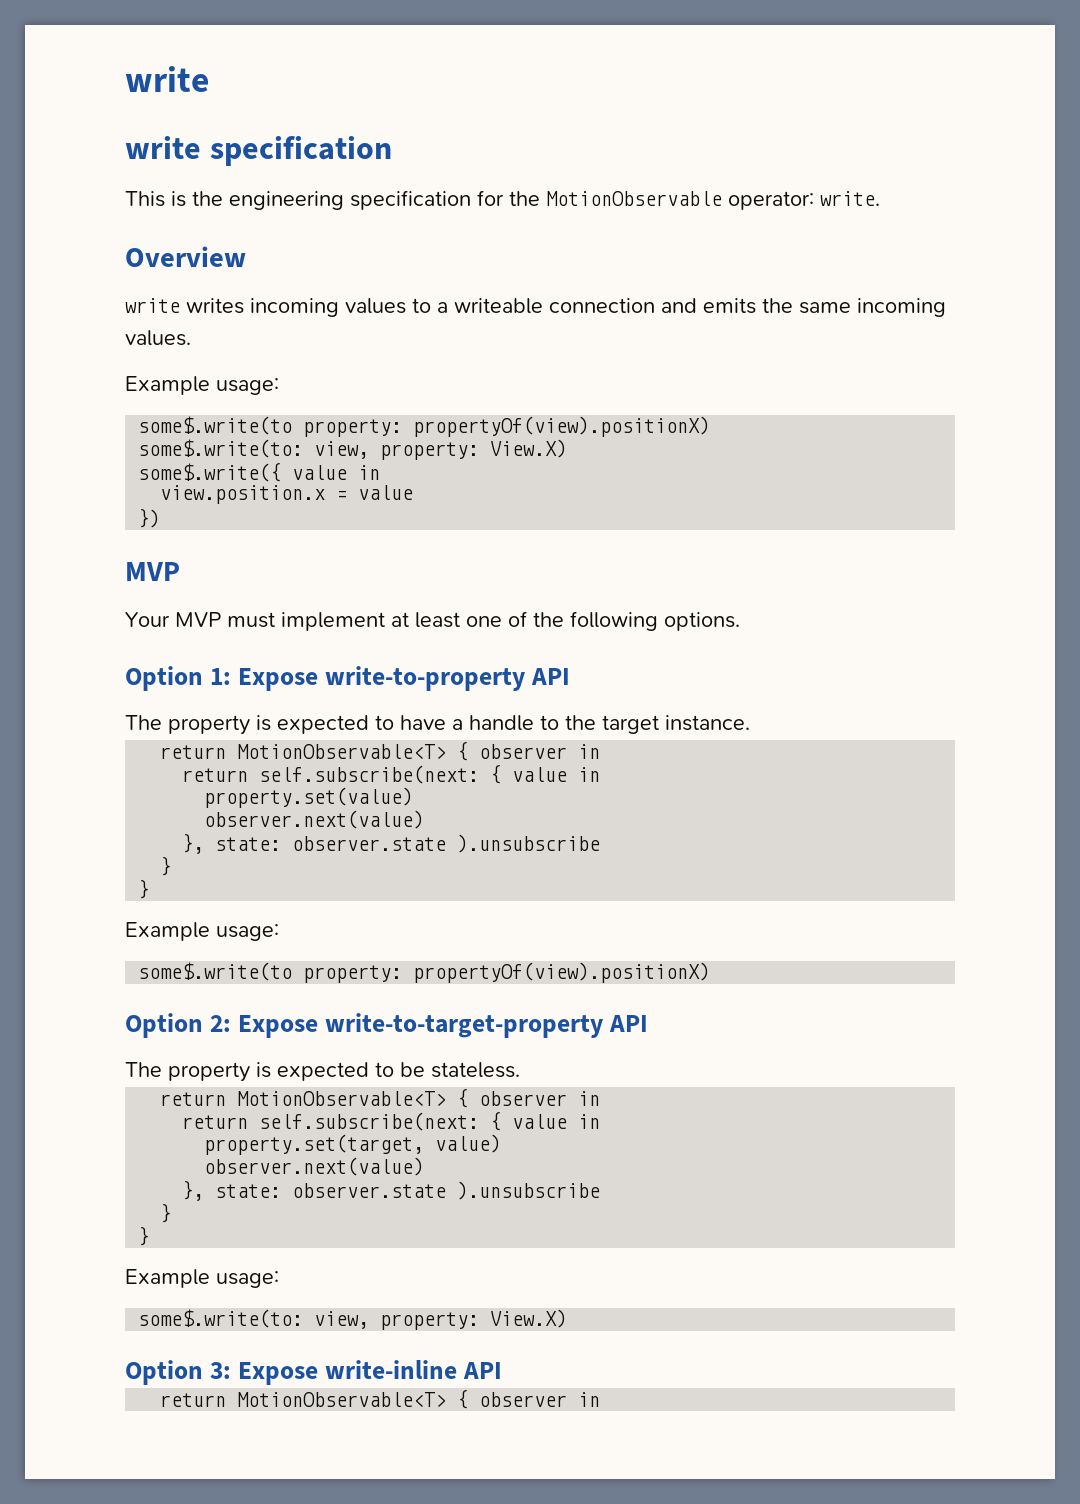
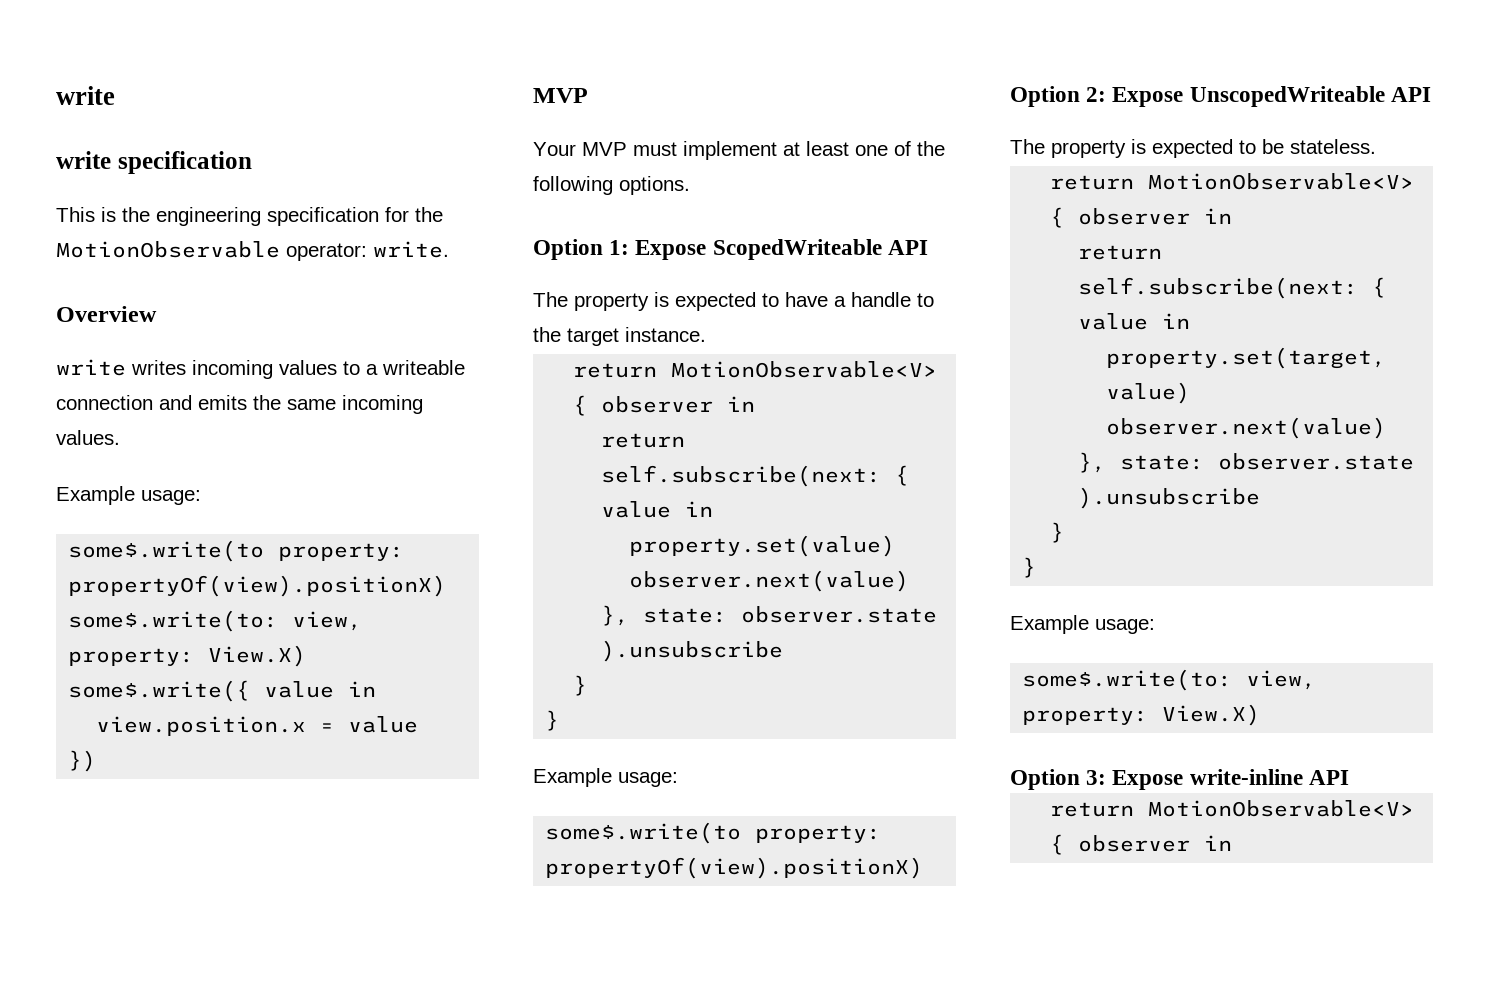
- Option 1: Expose write-to-property API
+ Option 1: Expose ScopedWriteable API
  The property is expected to have a handle to the target instance.
- return MotionObservable<T> { observer in
+ return MotionObservable<V> { observer in
- Option 2: Expose write-to-target-property API
+ Option 2: Expose UnscopedWriteable API
  The property is expected to be stateless.
- return MotionObservable<T> { observer in
+ return MotionObservable<V> { observer in
  Option 3: Expose write-inline API
- return MotionObservable<T> { observer in
+ return MotionObservable<V> { observer in

